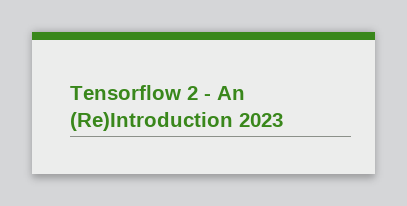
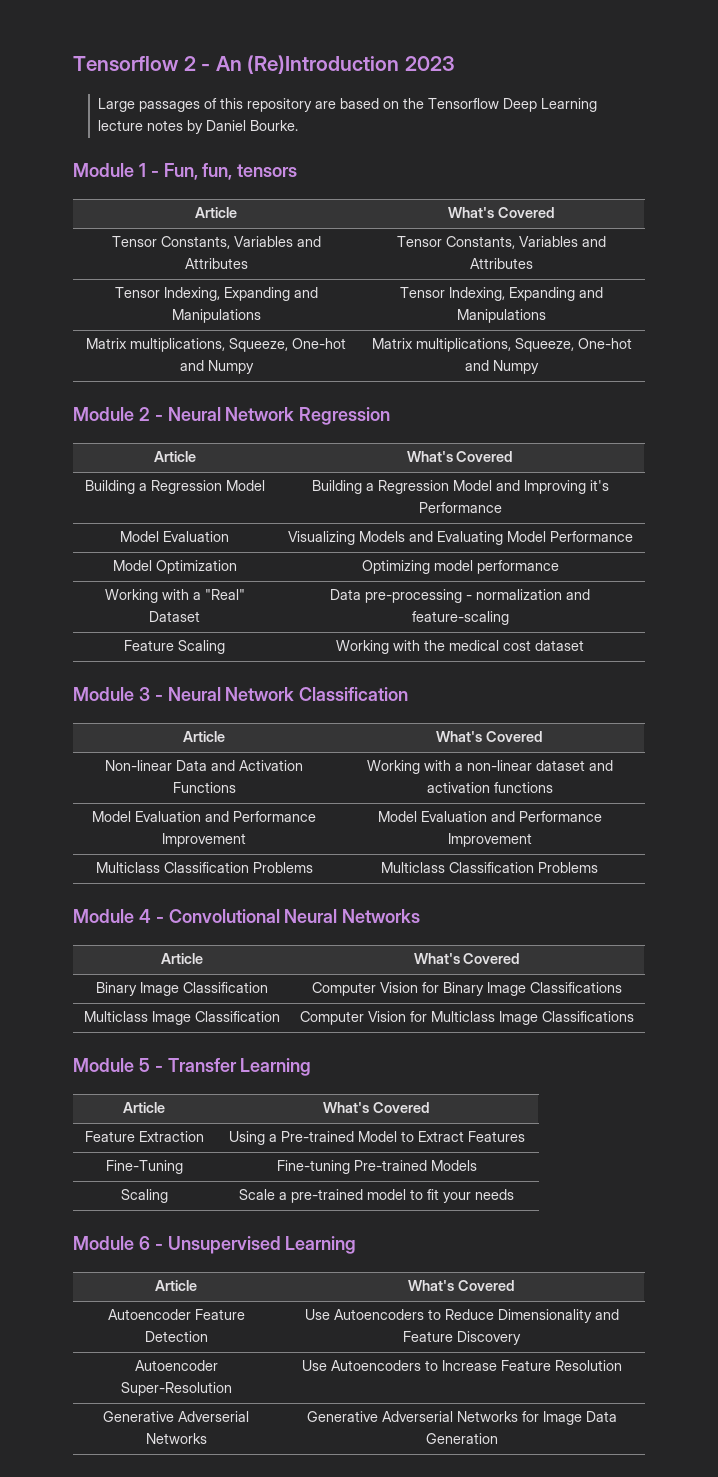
+ Large passages of this repository are based on the Tensorflow Deep Learning lecture notes by Daniel Bourke.
+ Module 1 - Fun, fun, tensors
+ Article | What's Covered
+ Tensor Constants, Variables and Attributes | Tensor Constants, Variables and Attributes
+ Tensor Indexing, Expanding and Manipulations | Tensor Indexing, Expanding and Manipulations
+ Matrix multiplications, Squeeze, One-hot and Numpy | Matrix multiplications, Squeeze, One-hot and Numpy
+ Module 2 - Neural Network Regression
+ Article | What's Covered
+ Building a Regression Model | Building a Regression Model and Improving it's Performance
+ Model Evaluation | Visualizing Models and Evaluating Model Performance
+ Model Optimization | Optimizing model performance
+ Working with a "Real" Dataset | Data pre-processing - normalization and feature-scaling
+ Feature Scaling | Working with the medical cost dataset
+ Module 3 - Neural Network Classification
+ Article | What's Covered
+ Non-linear Data and Activation Functions | Working with a non-linear dataset and activation functions
+ Model Evaluation and Performance Improvement | Model Evaluation and Performance Improvement
+ Multiclass Classification Problems | Multiclass Classification Problems
+ Module 4 - Convolutional Neural Networks
+ Article | What's Covered
+ Binary Image Classification | Computer Vision for Binary Image Classifications
+ Multiclass Image Classification | Computer Vision for Multiclass Image Classifications
+ Module 5 - Transfer Learning
+ Article | What's Covered
+ Feature Extraction | Using a Pre-trained Model to Extract Features
+ Fine-Tuning | Fine-tuning Pre-trained Models
+ Scaling | Scale a pre-trained model to fit your needs
+ Module 6 - Unsupervised Learning
+ Article | What's Covered
+ Autoencoder Feature Detection | Use Autoencoders to Reduce Dimensionality and Feature Discovery
+ Autoencoder Super-Resolution | Use Autoencoders to Increase Feature Resolution
+ Generative Adverserial Networks | Generative Adverserial Networks for Image Data Generation

